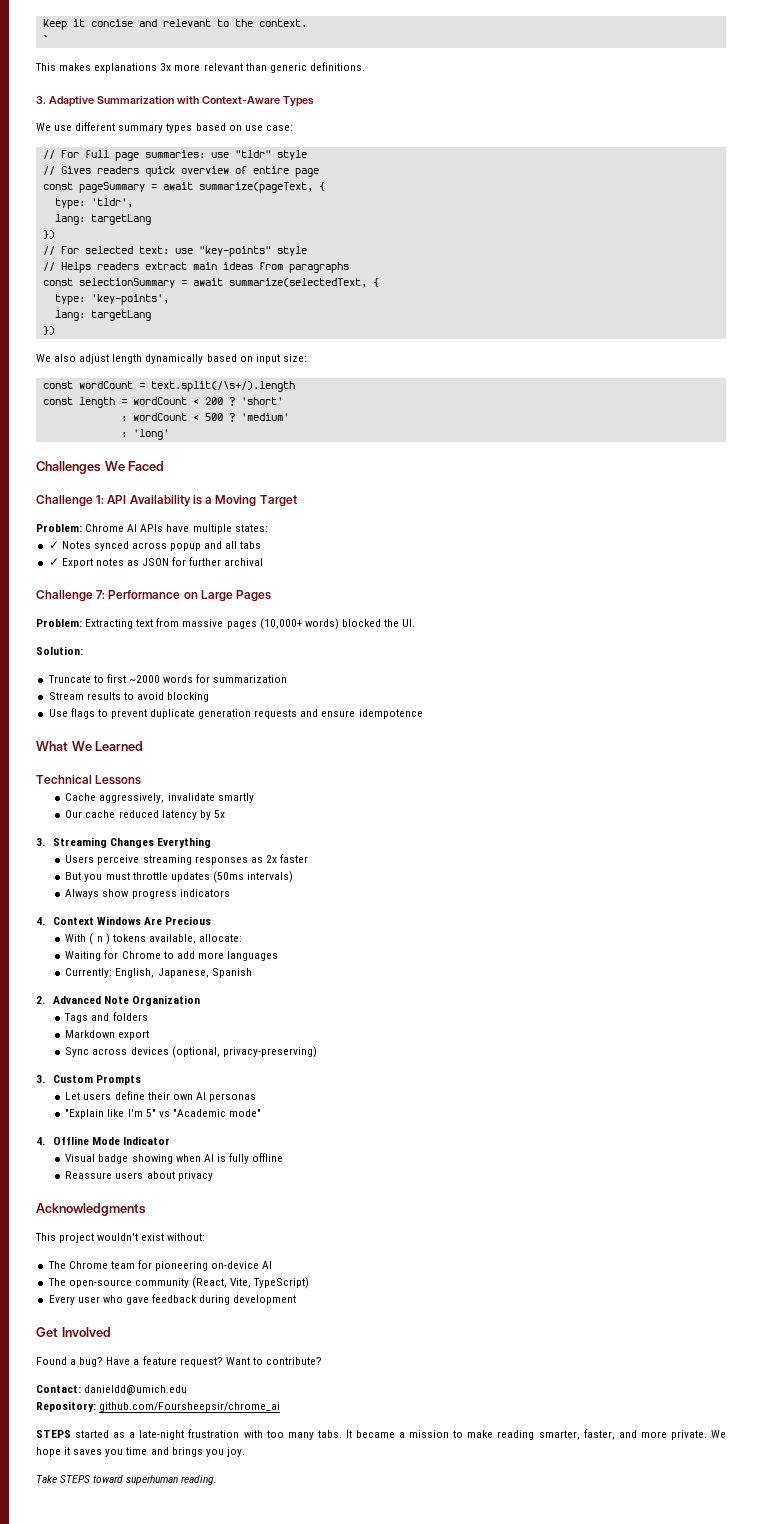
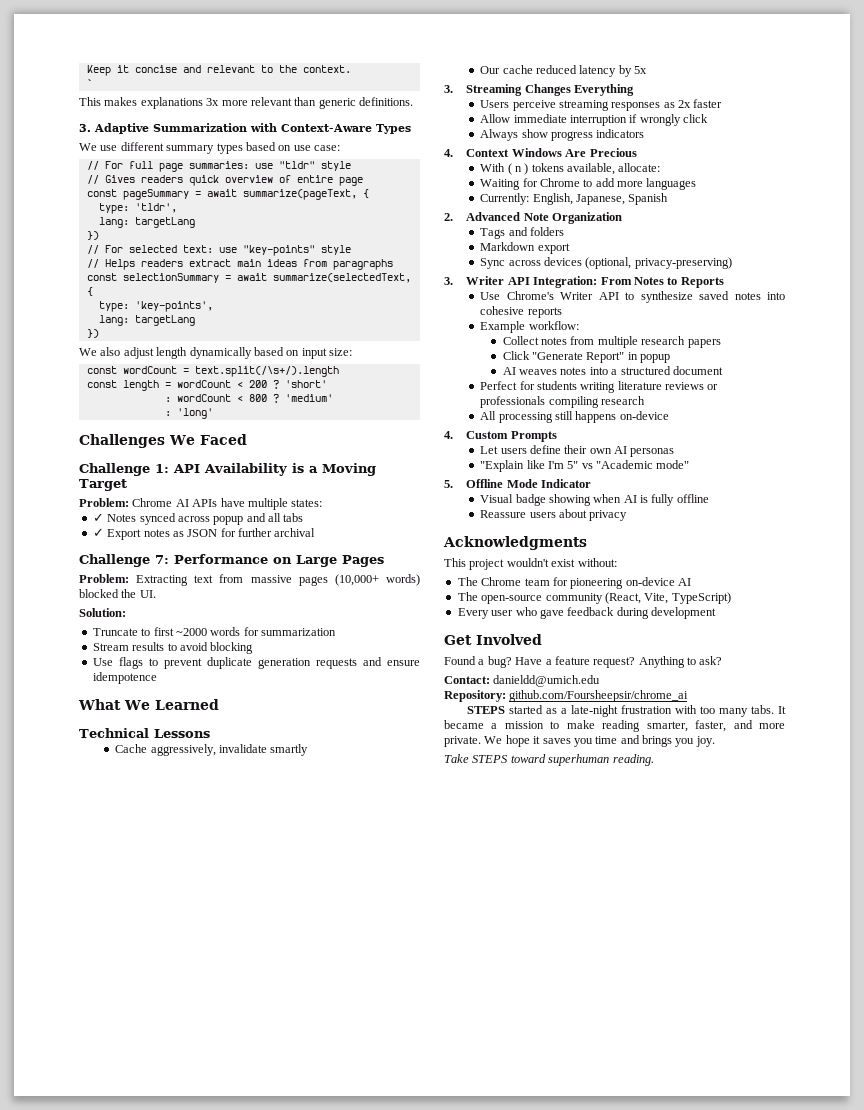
- : wordCount < 500 ?
+ : wordCount < 800 ?
- But you must throttle updates (50ms intervals)
+ Allow immediate interruption if wrongly click
- 3. Custom Prompts
+ 3. Writer API Integration: From Notes to Reports
+ Use Chrome's Writer API to synthesize saved notes into cohesive reports
+ Example workflow:
+ Collect notes from multiple research papers
+ Click "Generate Report" in popup
+ AI weaves notes into a structured document
+ Perfect for students writing literature reviews or professionals compiling research
+ All processing still happens on-device
+ 4. Custom Prompts
- 4. Offline Mode Indicator
+ 5. Offline Mode Indicator
- Want to contribute?
+ Anything to ask?

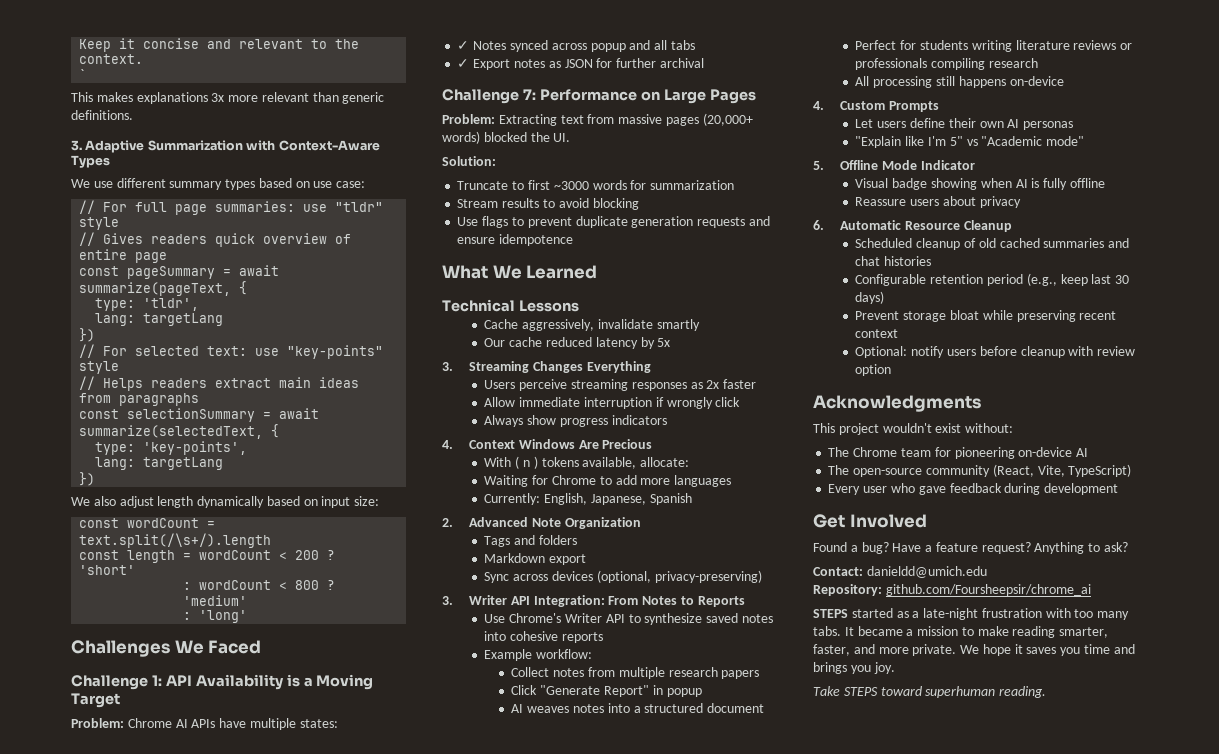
- Problem: Extracting text from massive pages (10,000+ words) blocked the UI.
+ Problem: Extracting text from massive pages (20,000+ words) blocked the UI.
- Truncate to first ~2000 words for summarization
+ Truncate to first ~3000 words for summarization
+ 6. Automatic Resource Cleanup
+ Scheduled cleanup of old cached summaries and chat histories
+ Configurable retention period (e.g., keep last 30 days)
+ Prevent storage bloat while preserving recent context
+ Optional: notify users before cleanup with review option

